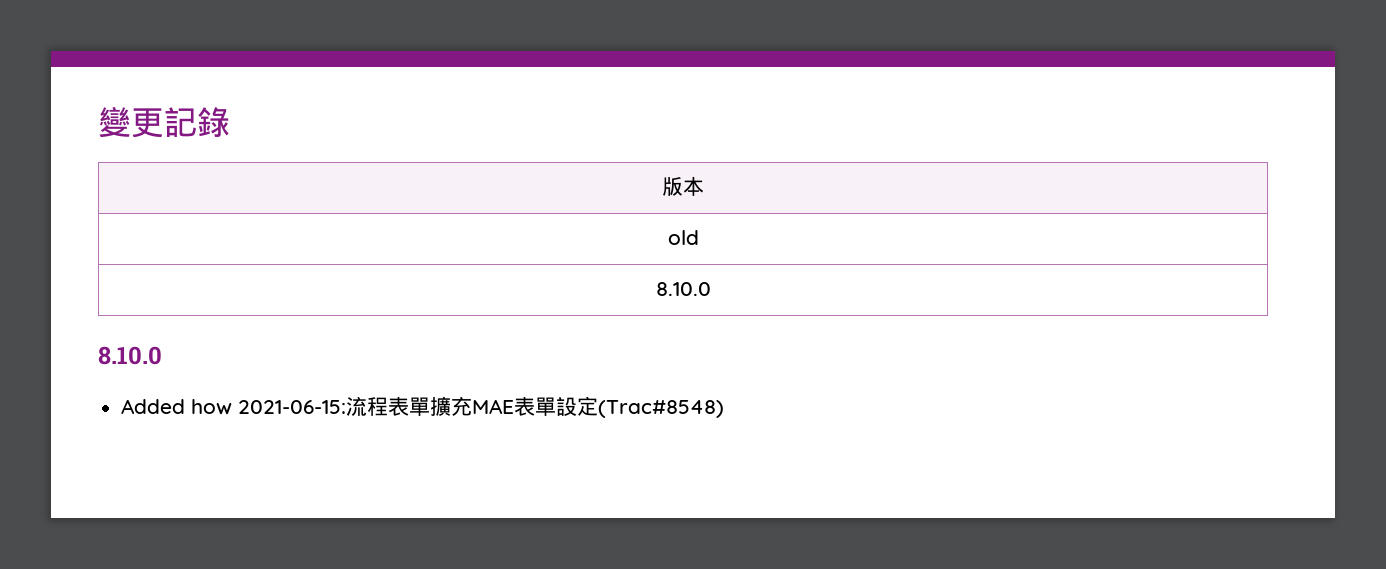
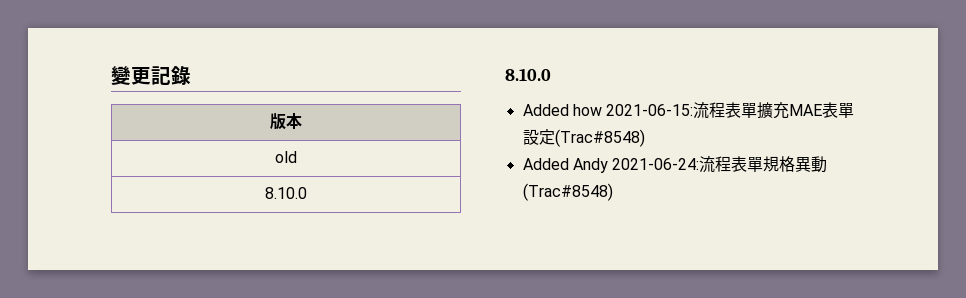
+ Added Andy 2021-06-24:流程表單規格異動(Trac#8548)

